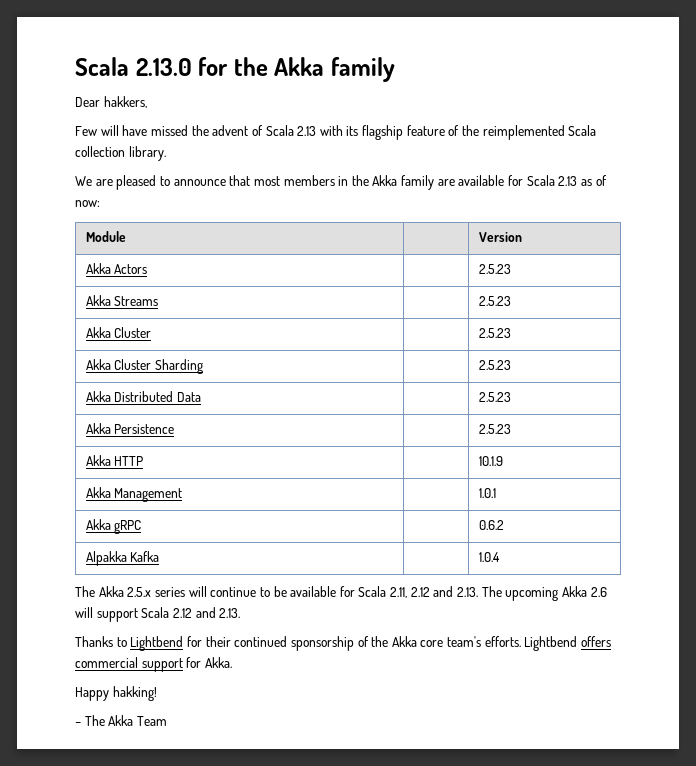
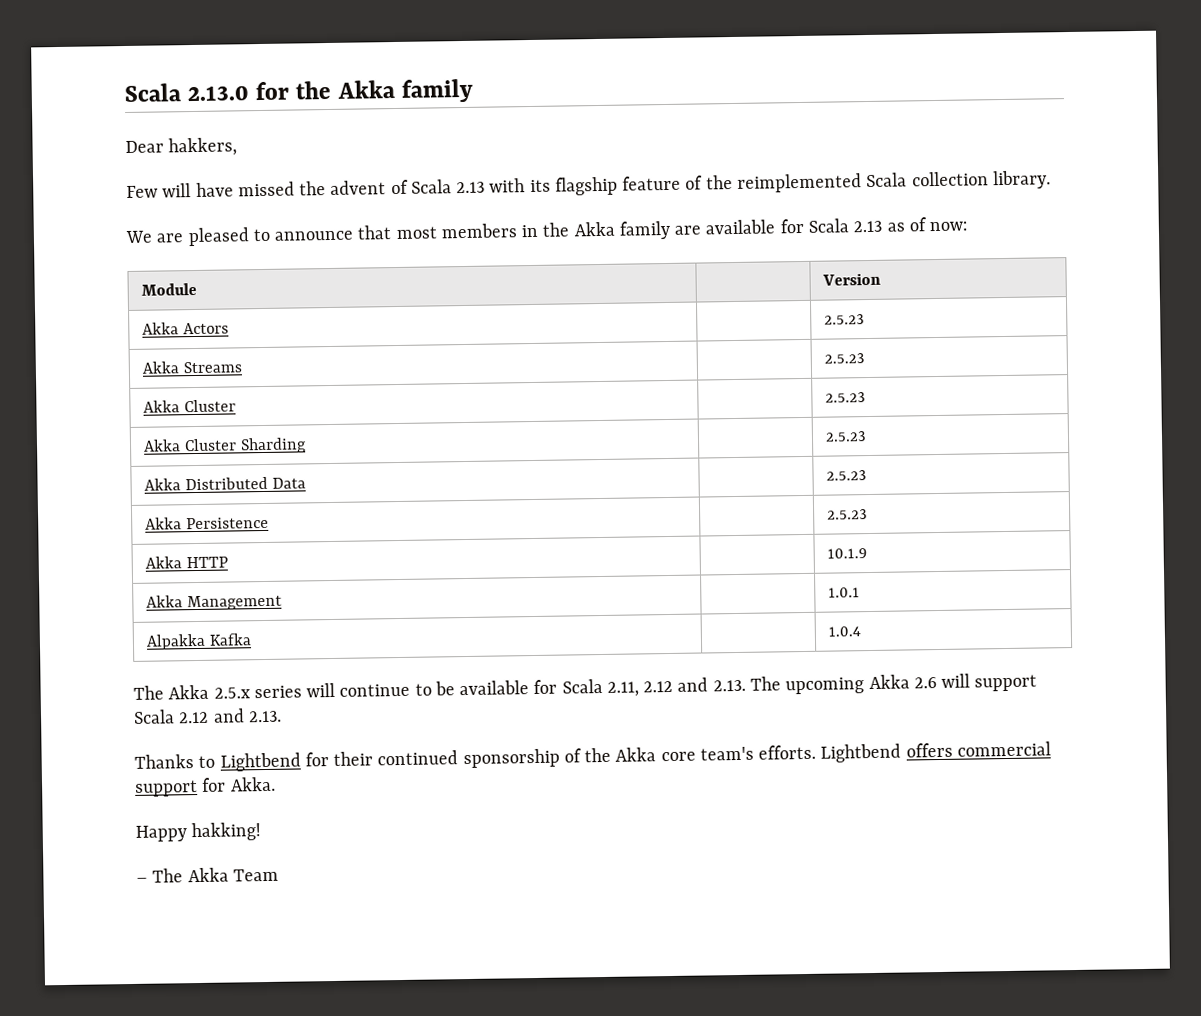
- Akka gRPC | | 0.6.2

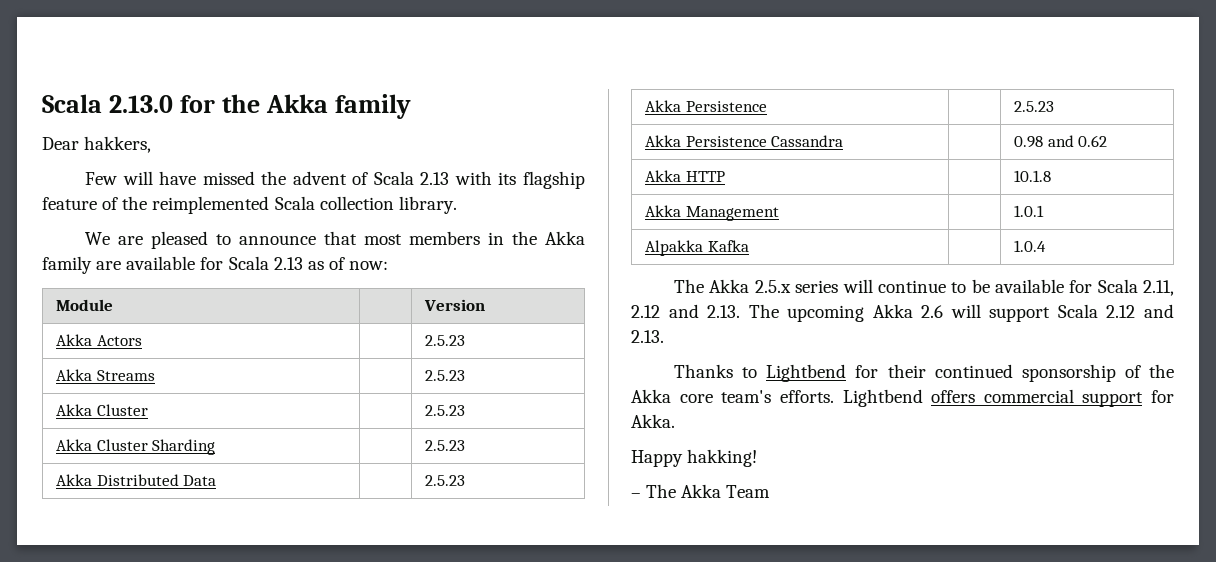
+ Akka Persistence Cassandra | | 0.98 and 0.62
- Akka HTTP | | 10.1.9
+ Akka HTTP | | 10.1.8

